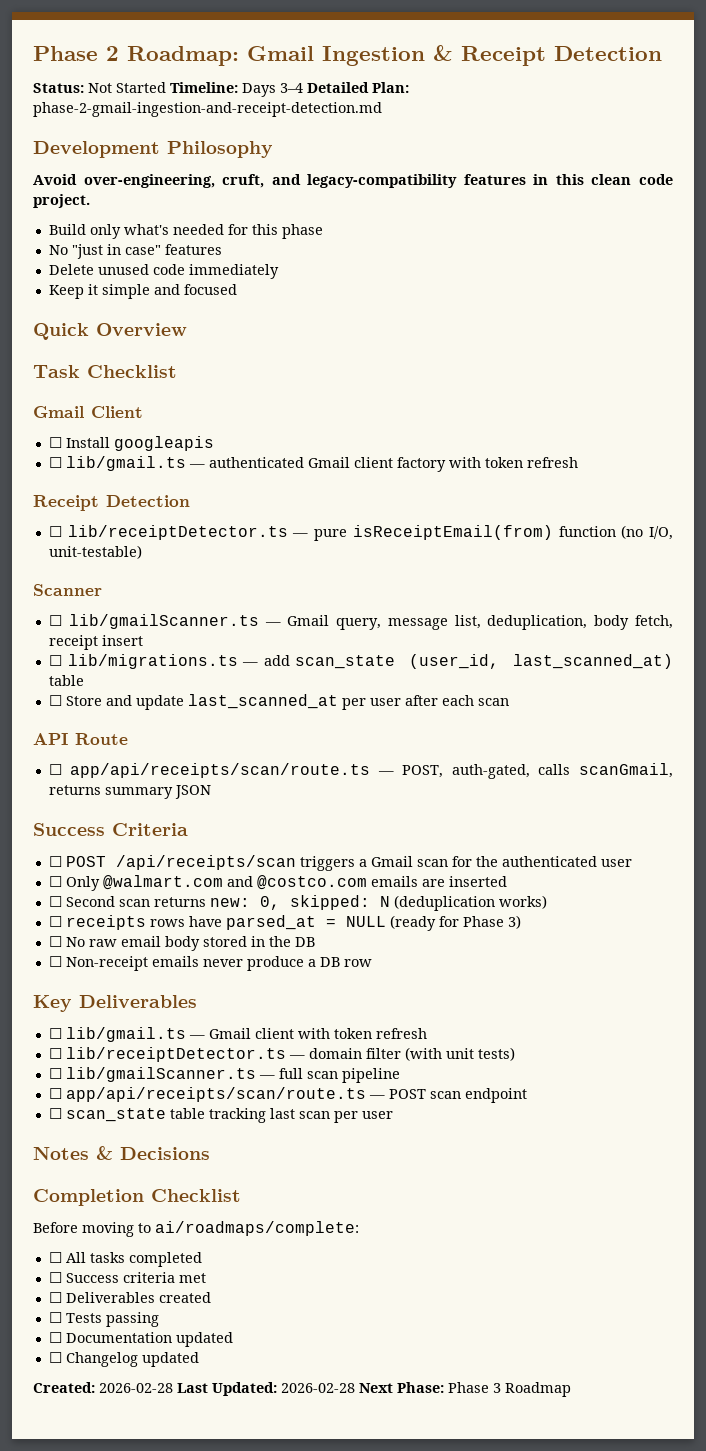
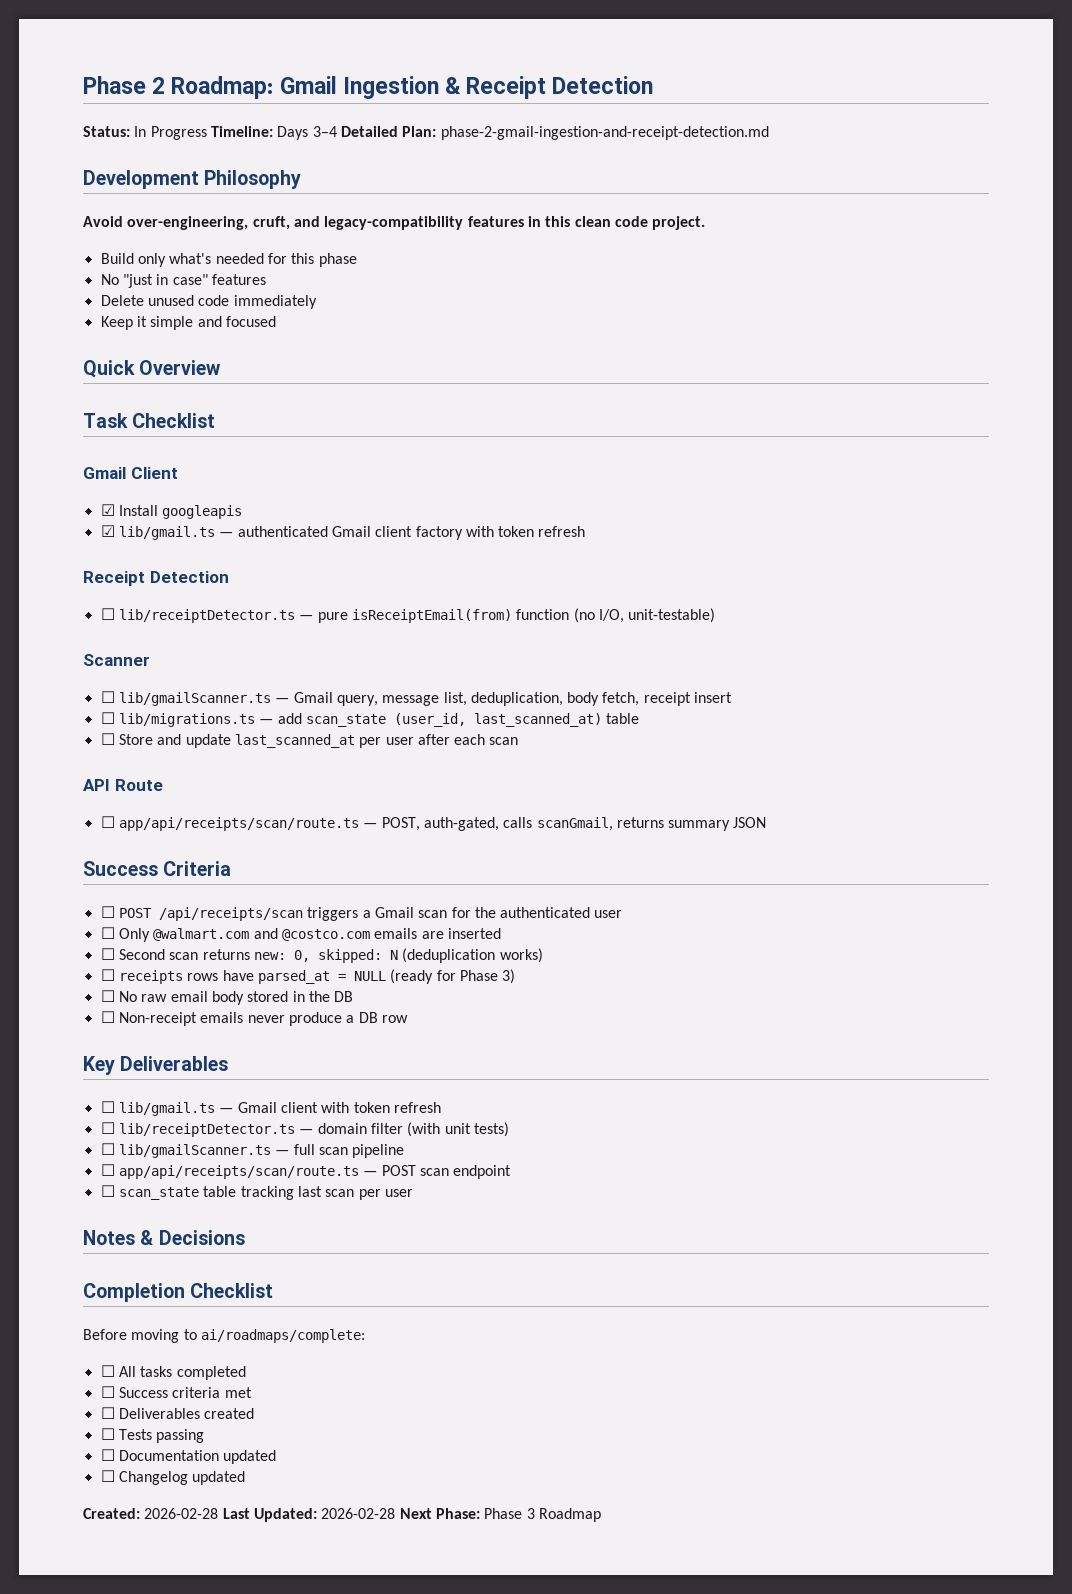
- Status: Not Started Timeline: Days 3–4 Detailed Plan: phase-2-gmail-ingestion-and-receipt-detection.md
+ Status: In Progress Timeline: Days 3–4 Detailed Plan: phase-2-gmail-ingestion-and-receipt-detection.md
- ☐ Install googleapis
+ ☑ Install googleapis
- ☐ lib/gmail.ts — authenticated Gmail client factory with token refresh
+ ☑ lib/gmail.ts — authenticated Gmail client factory with token refresh

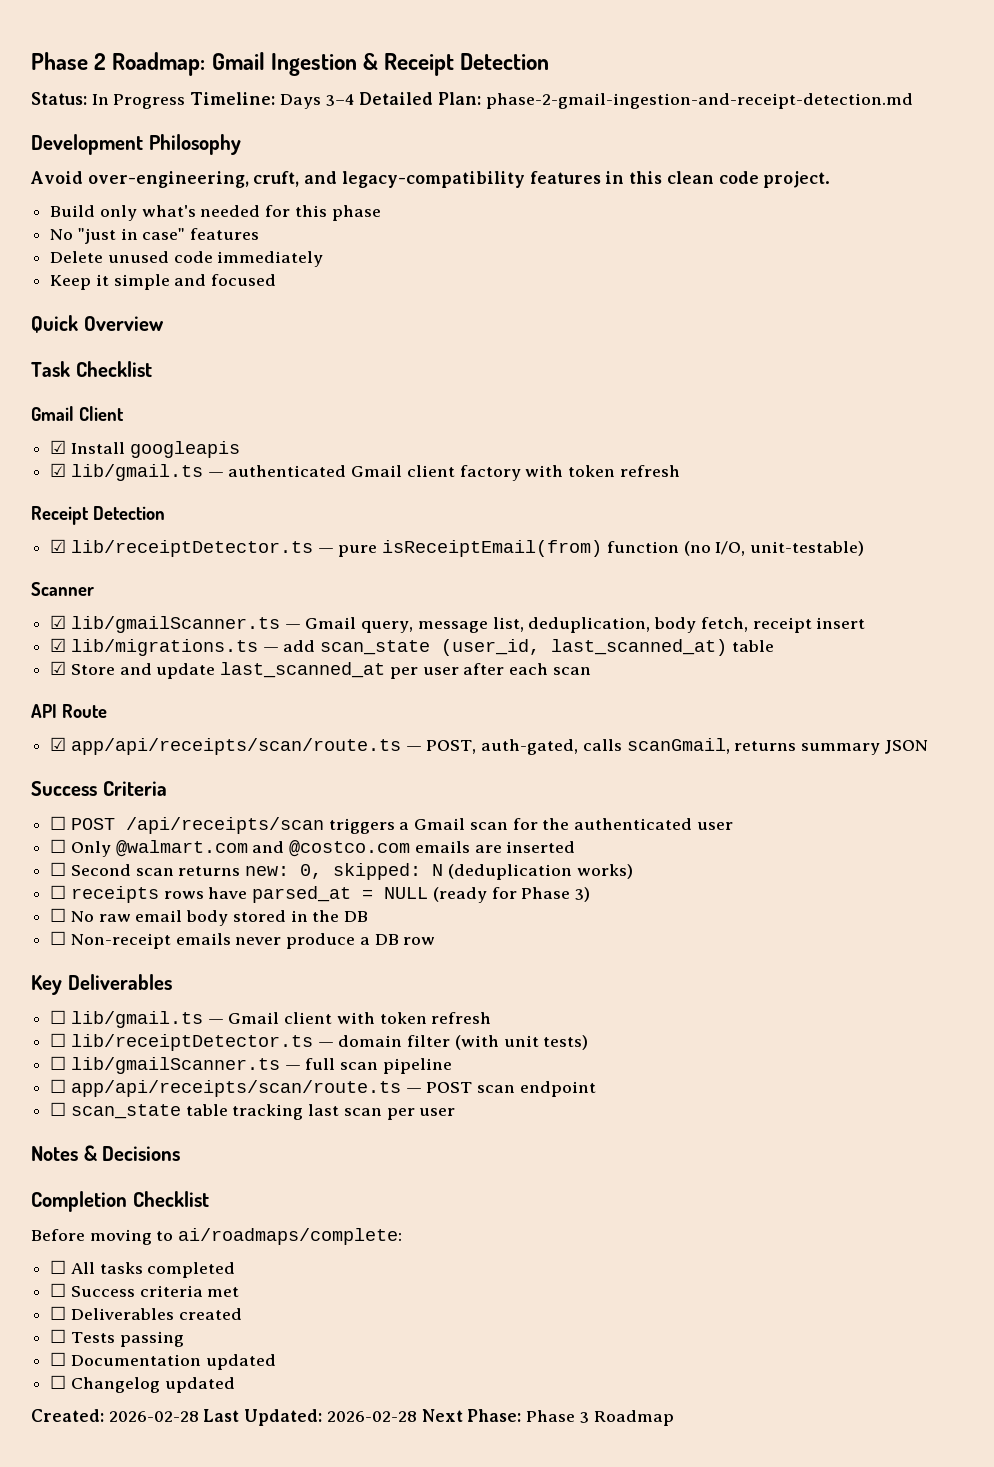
- ☐ lib/receiptDetector.ts — pure isReceiptEmail(from) function (no I/O, unit-testable)
+ ☑ lib/receiptDetector.ts — pure isReceiptEmail(from) function (no I/O, unit-testable)
- ☐ lib/gmailScanner.ts — Gmail query, message list, deduplication, body fetch, receipt insert
+ ☑ lib/gmailScanner.ts — Gmail query, message list, deduplication, body fetch, receipt insert
- ☐ lib/migrations.ts — add scan_state (user_id, last_scanned_at) table
+ ☑ lib/migrations.ts — add scan_state (user_id, last_scanned_at) table
- ☐ Store and update last_scanned_at per user after each scan
+ ☑ Store and update last_scanned_at per user after each scan
- ☐ app/api/receipts/scan/route.ts — POST, auth-gated, calls scanGmail, returns summary JSON
+ ☑ app/api/receipts/scan/route.ts — POST, auth-gated, calls scanGmail, returns summary JSON

